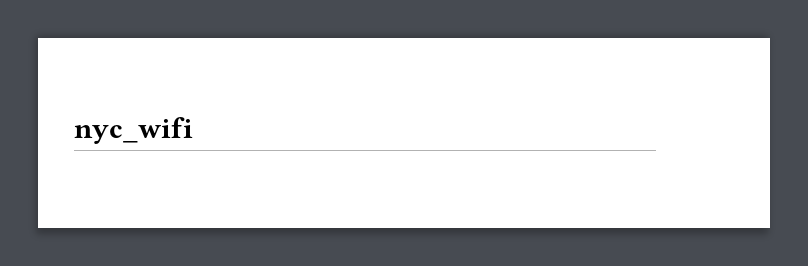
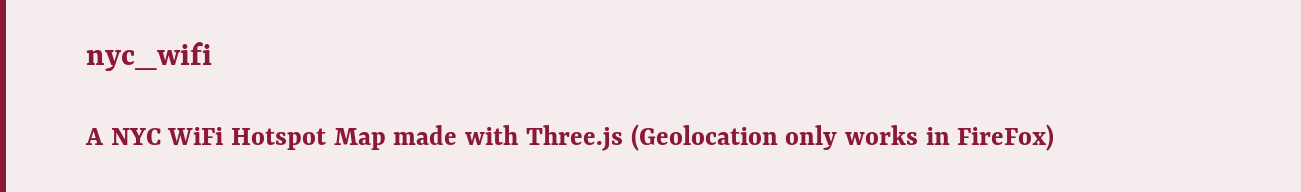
+ A NYC WiFi Hotspot Map made with Three.js (Geolocation only works in FireFox)

